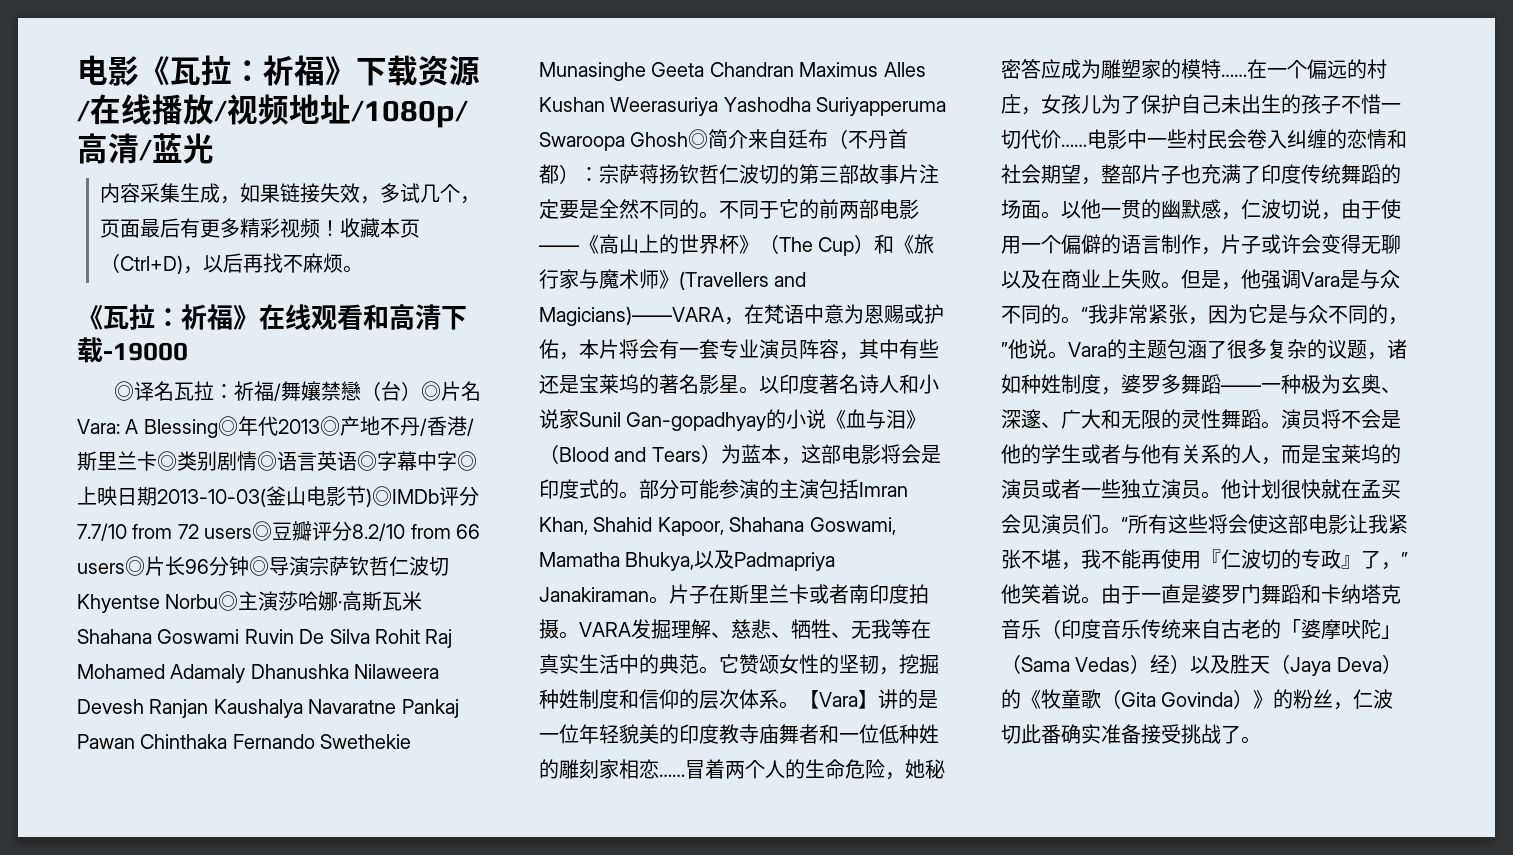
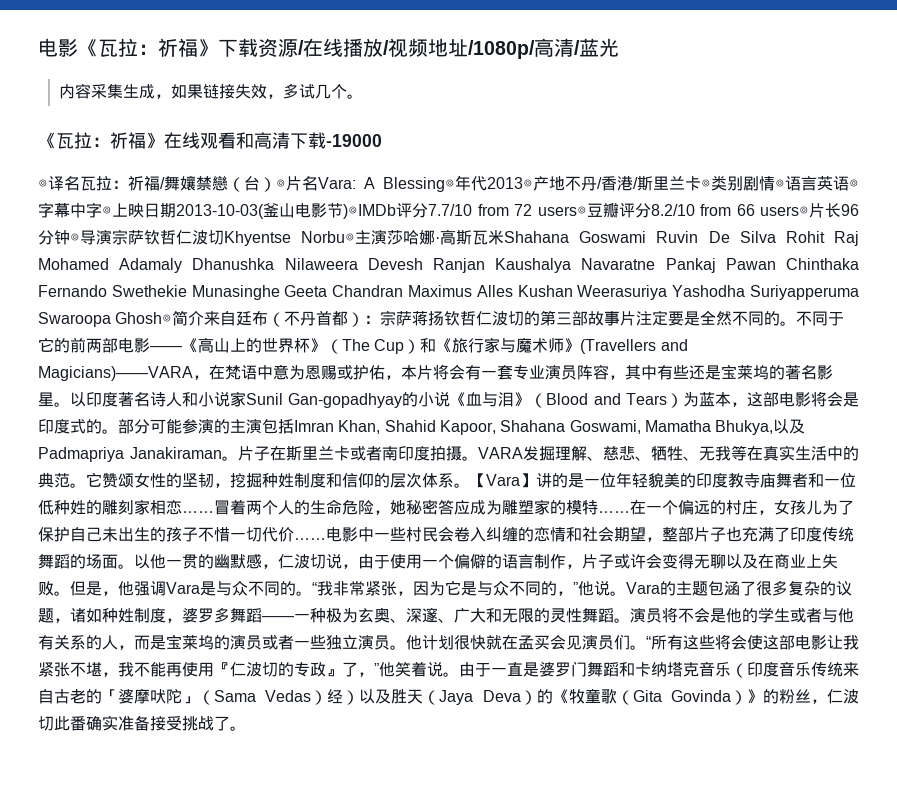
- 内容采集生成，如果链接失效，多试几个，页面最后有更多精彩视频！收藏本页（Ctrl+D)，以后再找不麻烦。
+ 内容采集生成，如果链接失效，多试几个。

